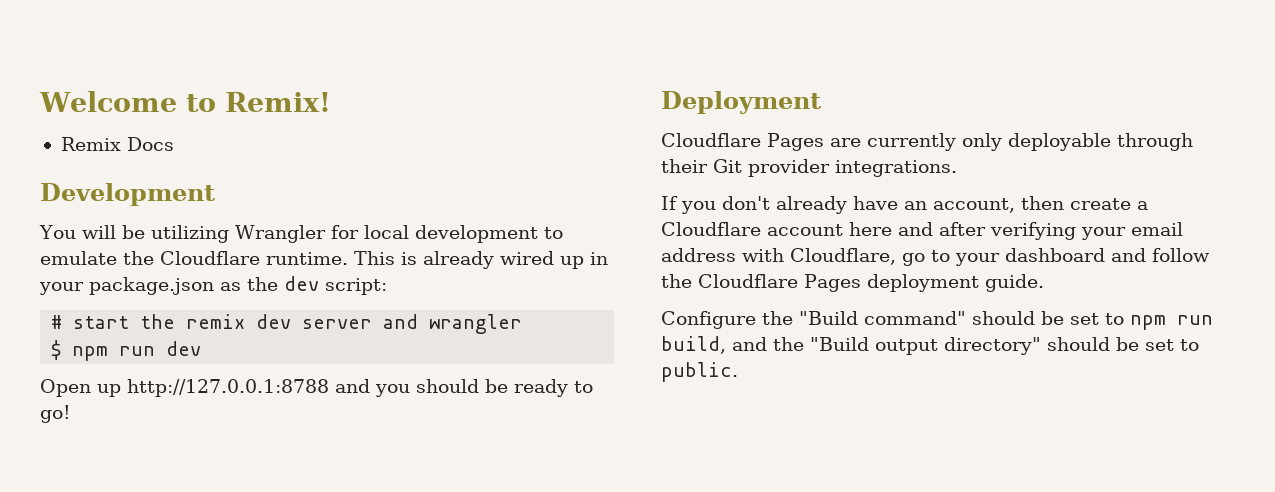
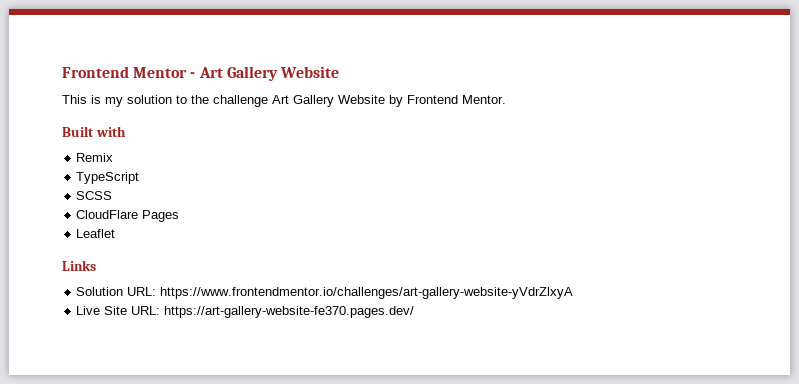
- Welcome to Remix!
- Remix Docs
- Development
- You will be utilizing Wrangler for local development to emulate the Cloudflare runtime. This is already wired up in your package.json as the dev script:
- # start the remix dev server and wrangler
- $ npm run dev
- Open up http://127.0.0.1:8788 and you should be ready to go!
- Deployment
- Cloudflare Pages are currently only deployable through their Git provider integrations.
- If you don't already have an account, then create a Cloudflare account here and after verifying your email address with Cloudflare, go to your dashboard and follow the Cloudflare Pages deployment guide.
- Configure the "Build command" should be set to npm run build, and the "Build output directory" should be set to public.
+ Frontend Mentor - Art Gallery Website
+ This is my solution to the challenge Art Gallery Website by Frontend Mentor.
+ Built with
+ Remix
+ TypeScript
+ SCSS
+ CloudFlare Pages
+ Leaflet
+ Links
+ Solution URL: https://www.frontendmentor.io/challenges/art-gallery-website-yVdrZlxyA
+ Live Site URL: https://art-gallery-website-fe370.pages.dev/

